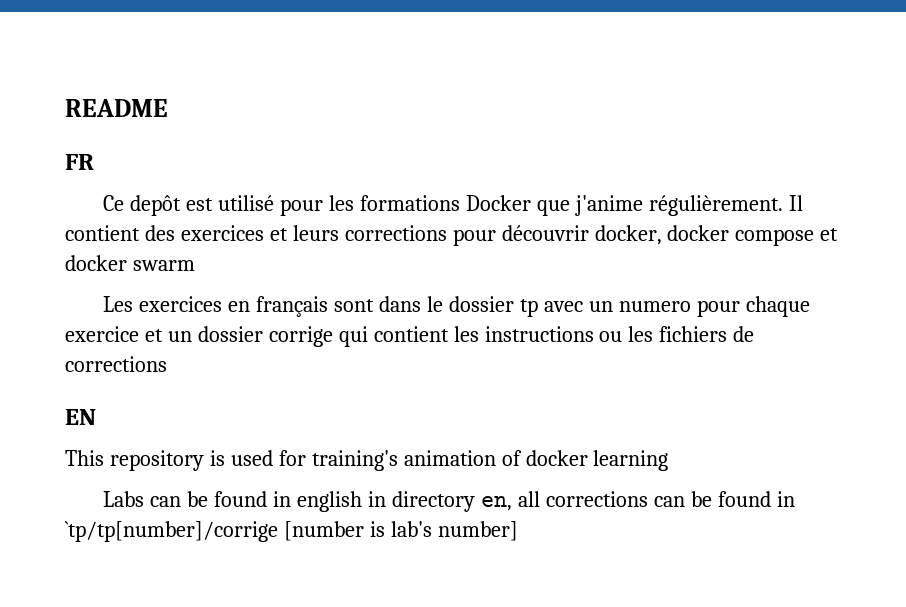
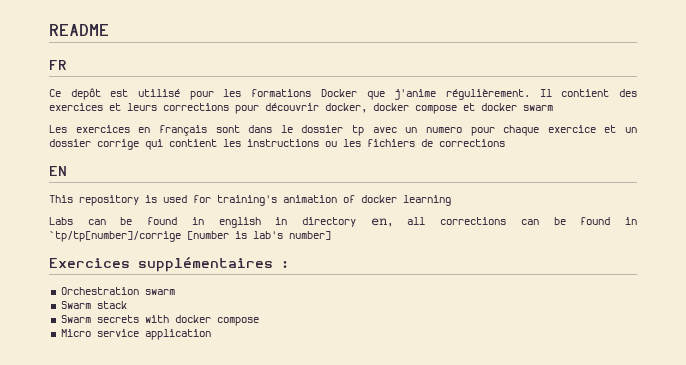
+ Exercices supplémentaires :
+ Orchestration swarm
+ Swarm stack
+ Swarm secrets with docker compose
+ Micro service application

